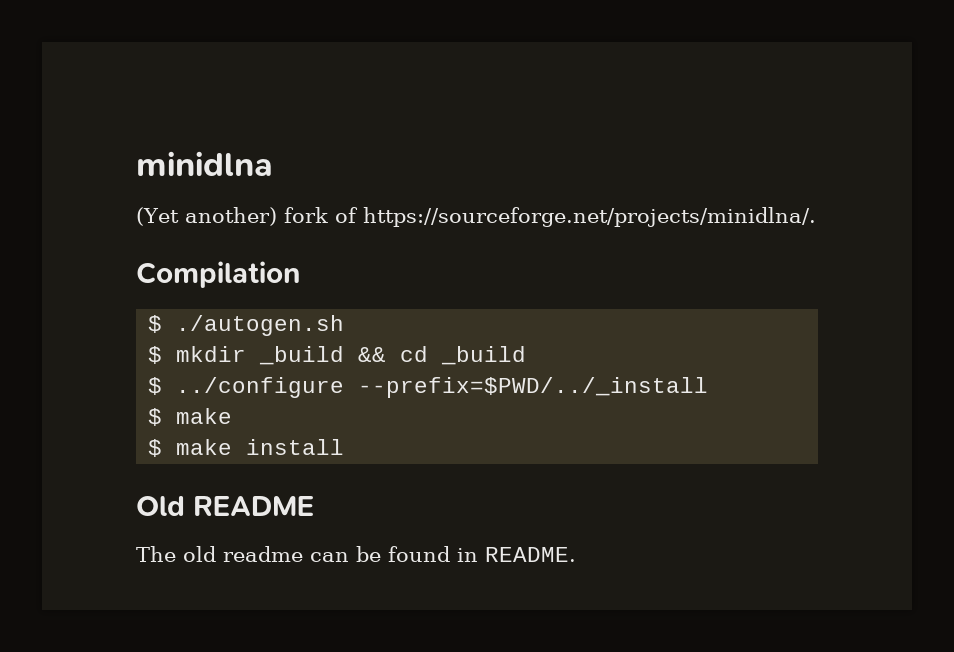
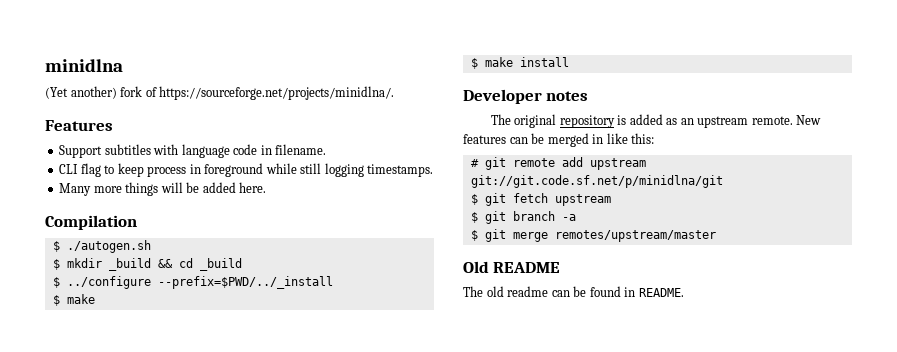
+ Features
+ Support subtitles with language code in filename.
+ CLI flag to keep process in foreground while still logging timestamps.
+ Many more things will be added here.
+ Developer notes
+ The original repository is added as an upstream remote. New features can be merged in like this:
+ # git remote add upstream git://git.code.sf.net/p/minidlna/git
+ $ git fetch upstream
+ $ git branch -a
+ $ git merge remotes/upstream/master

